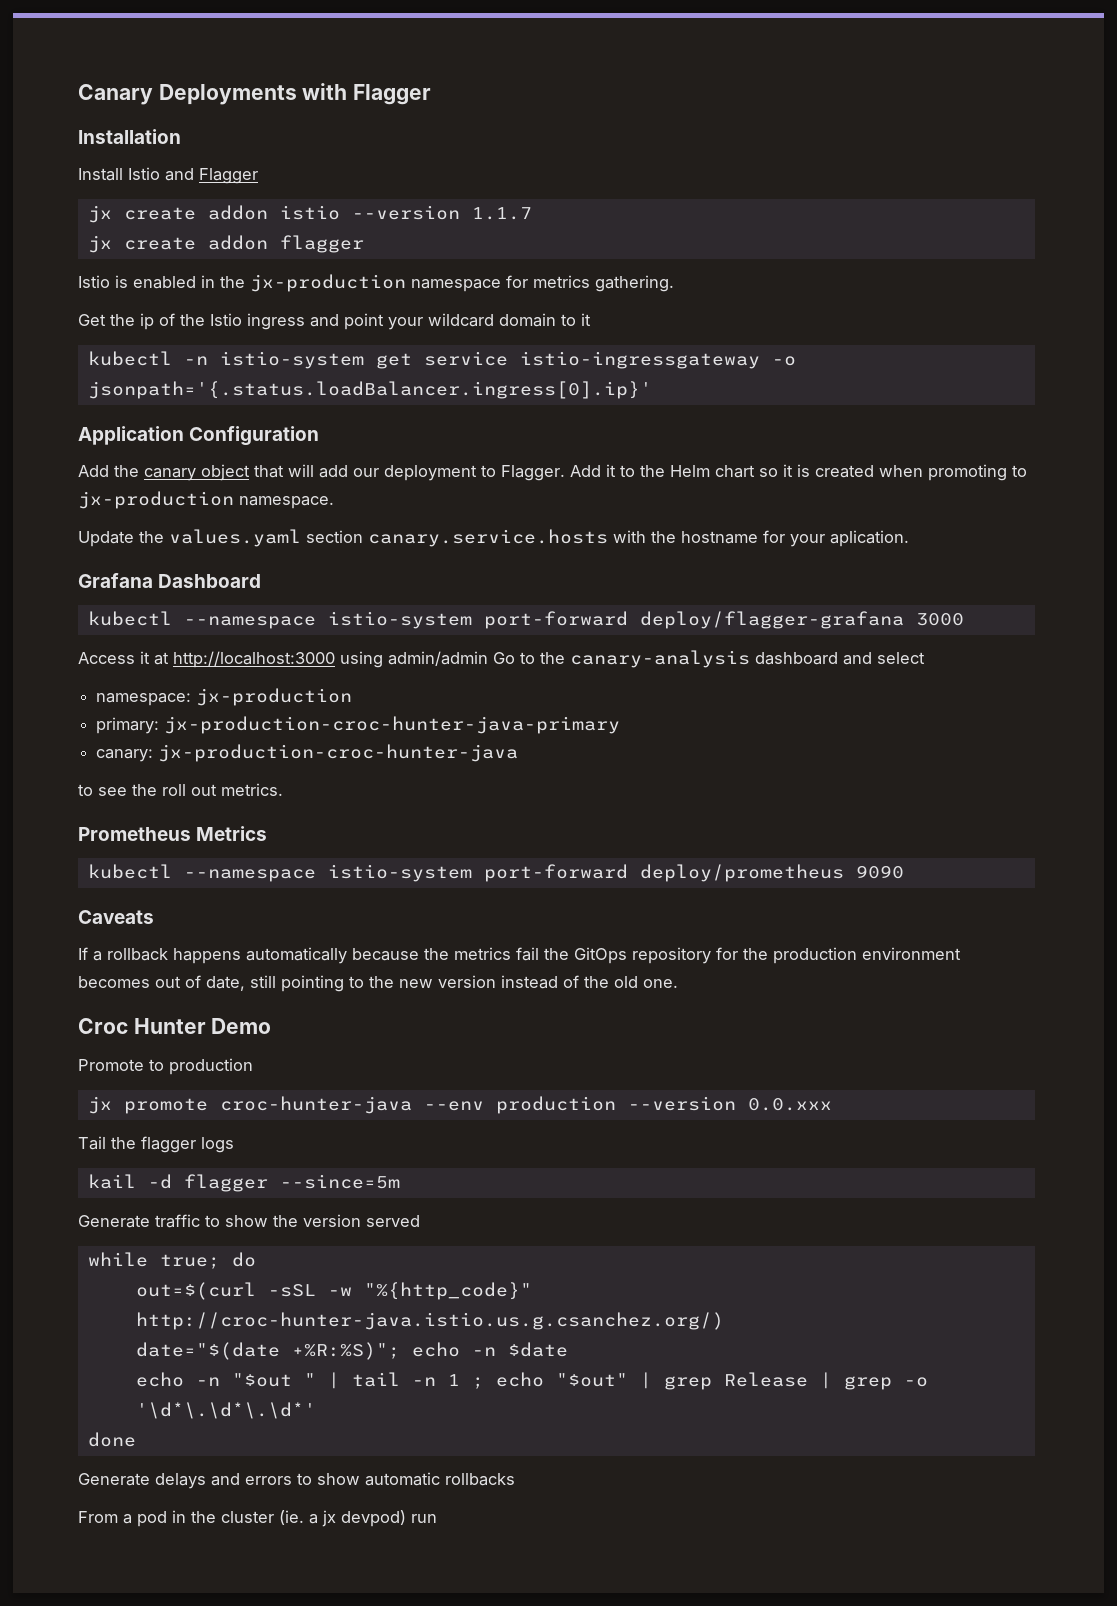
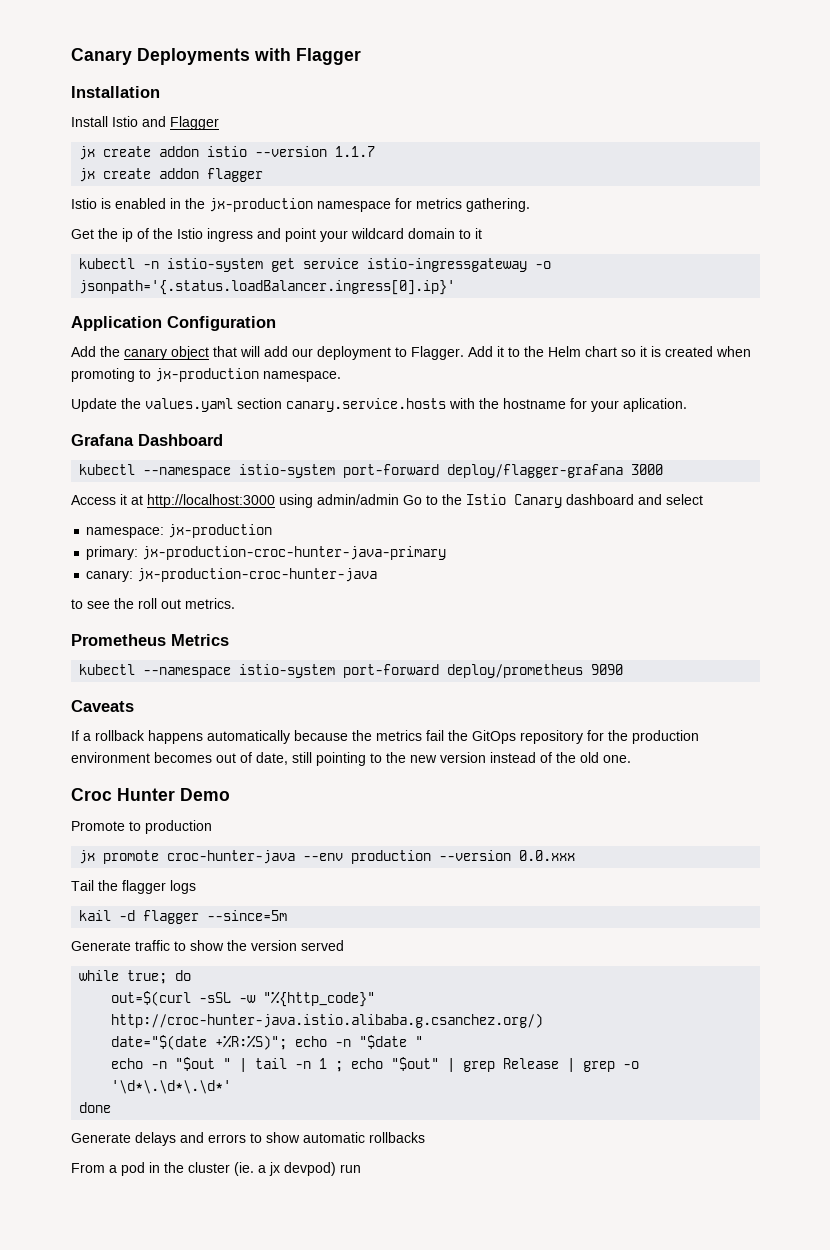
- Access it at http://localhost:3000 using admin/admin Go to the canary-analysis dashboard and select
+ Access it at http://localhost:3000 using admin/admin Go to the Istio Canary dashboard and select
- out=$(curl -sSL -w "%{http_code}" http://croc-hunter-java.istio.us.g.csanchez.org/)
+ out=$(curl -sSL -w "%{http_code}" http://croc-hunter-java.istio.alibaba.g.csanchez.org/)
- date="$(date +%R:%S)"; echo -n $date
+ date="$(date +%R:%S)"; echo -n "$date "

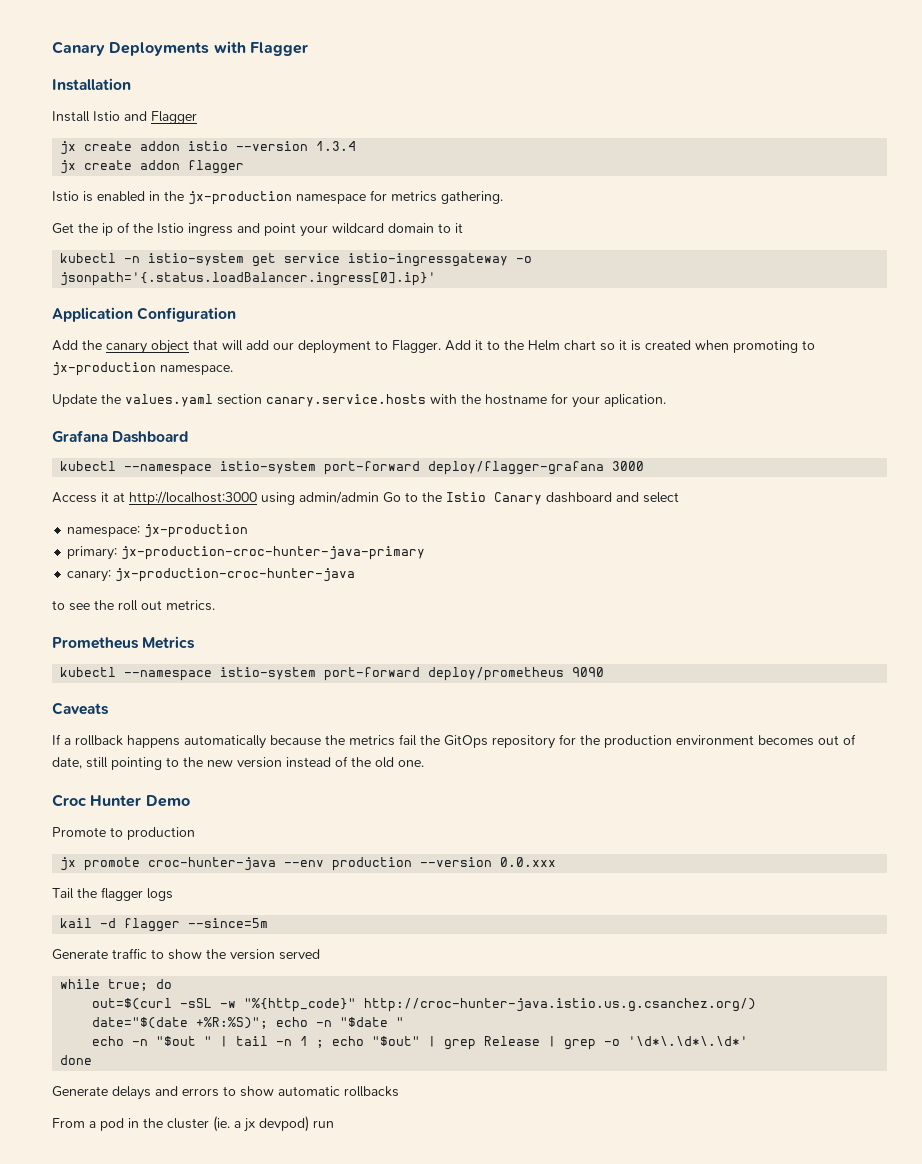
- jx create addon istio --version 1.1.7
+ jx create addon istio --version 1.3.4
- out=$(curl -sSL -w "%{http_code}" http://croc-hunter-java.istio.alibaba.g.csanchez.org/)
+ out=$(curl -sSL -w "%{http_code}" http://croc-hunter-java.istio.us.g.csanchez.org/)

